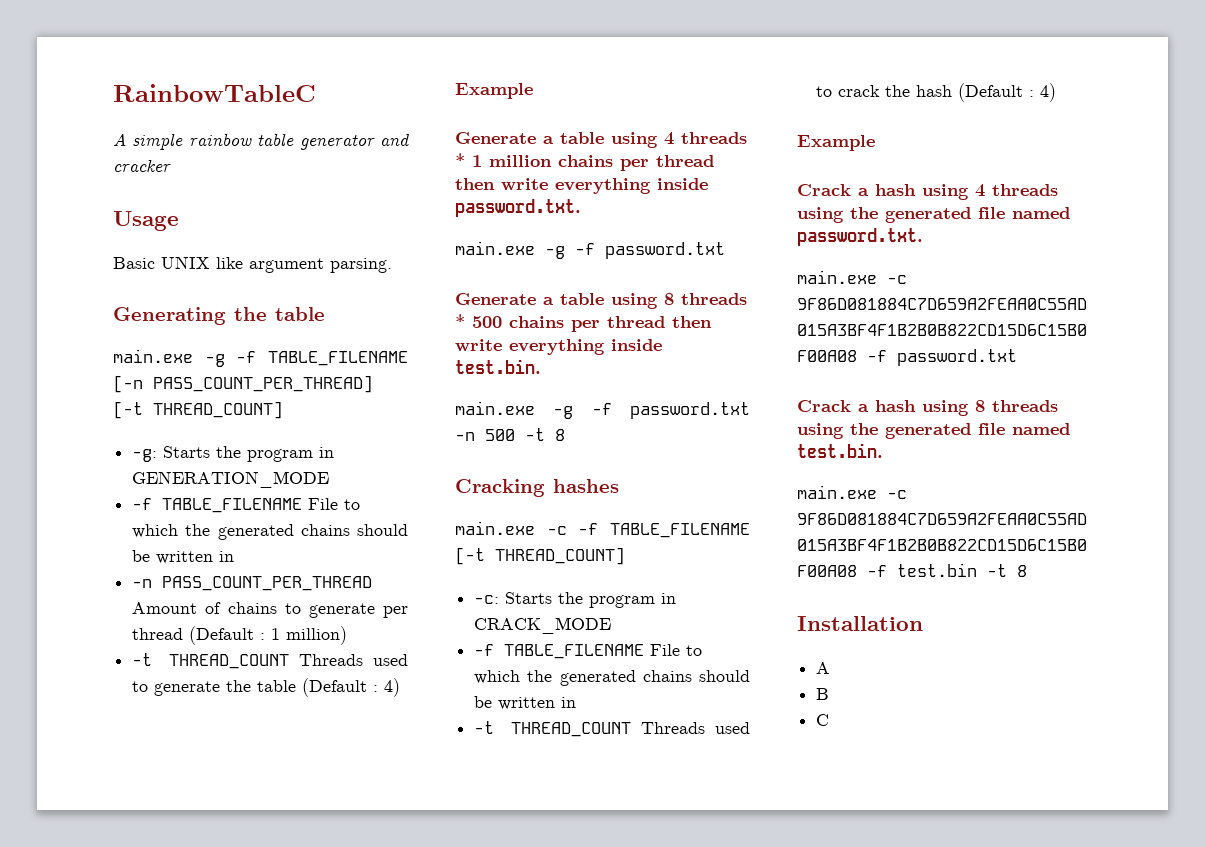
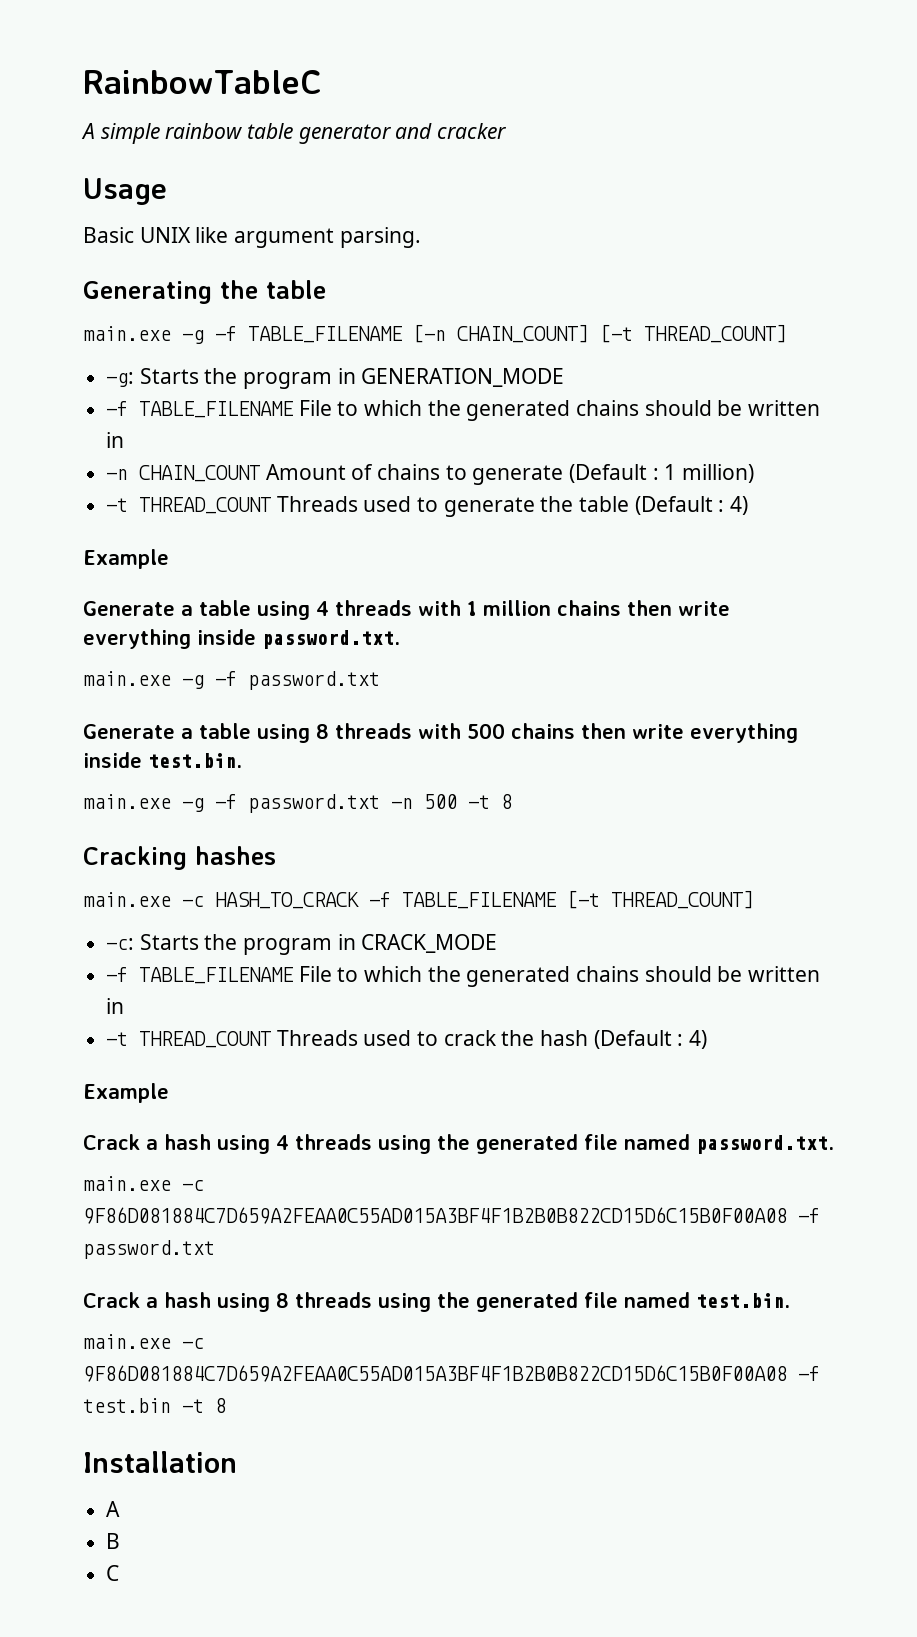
- main.exe -g -f TABLE_FILENAME [-n PASS_COUNT_PER_THREAD] [-t THREAD_COUNT]
+ main.exe -g -f TABLE_FILENAME [-n CHAIN_COUNT] [-t THREAD_COUNT]
- -n PASS_COUNT_PER_THREAD Amount of chains to generate per thread (Default : 1 million)
+ -n CHAIN_COUNT Amount of chains to generate (Default : 1 million)
- Generate a table using 4 threads * 1 million chains per thread then write everything inside password.txt.
+ Generate a table using 4 threads with 1 million chains then write everything inside password.txt.
- Generate a table using 8 threads * 500 chains per thread then write everything inside test.bin.
+ Generate a table using 8 threads with 500 chains then write everything inside test.bin.
- main.exe -c -f TABLE_FILENAME [-t THREAD_COUNT]
+ main.exe -c HASH_TO_CRACK -f TABLE_FILENAME [-t THREAD_COUNT]

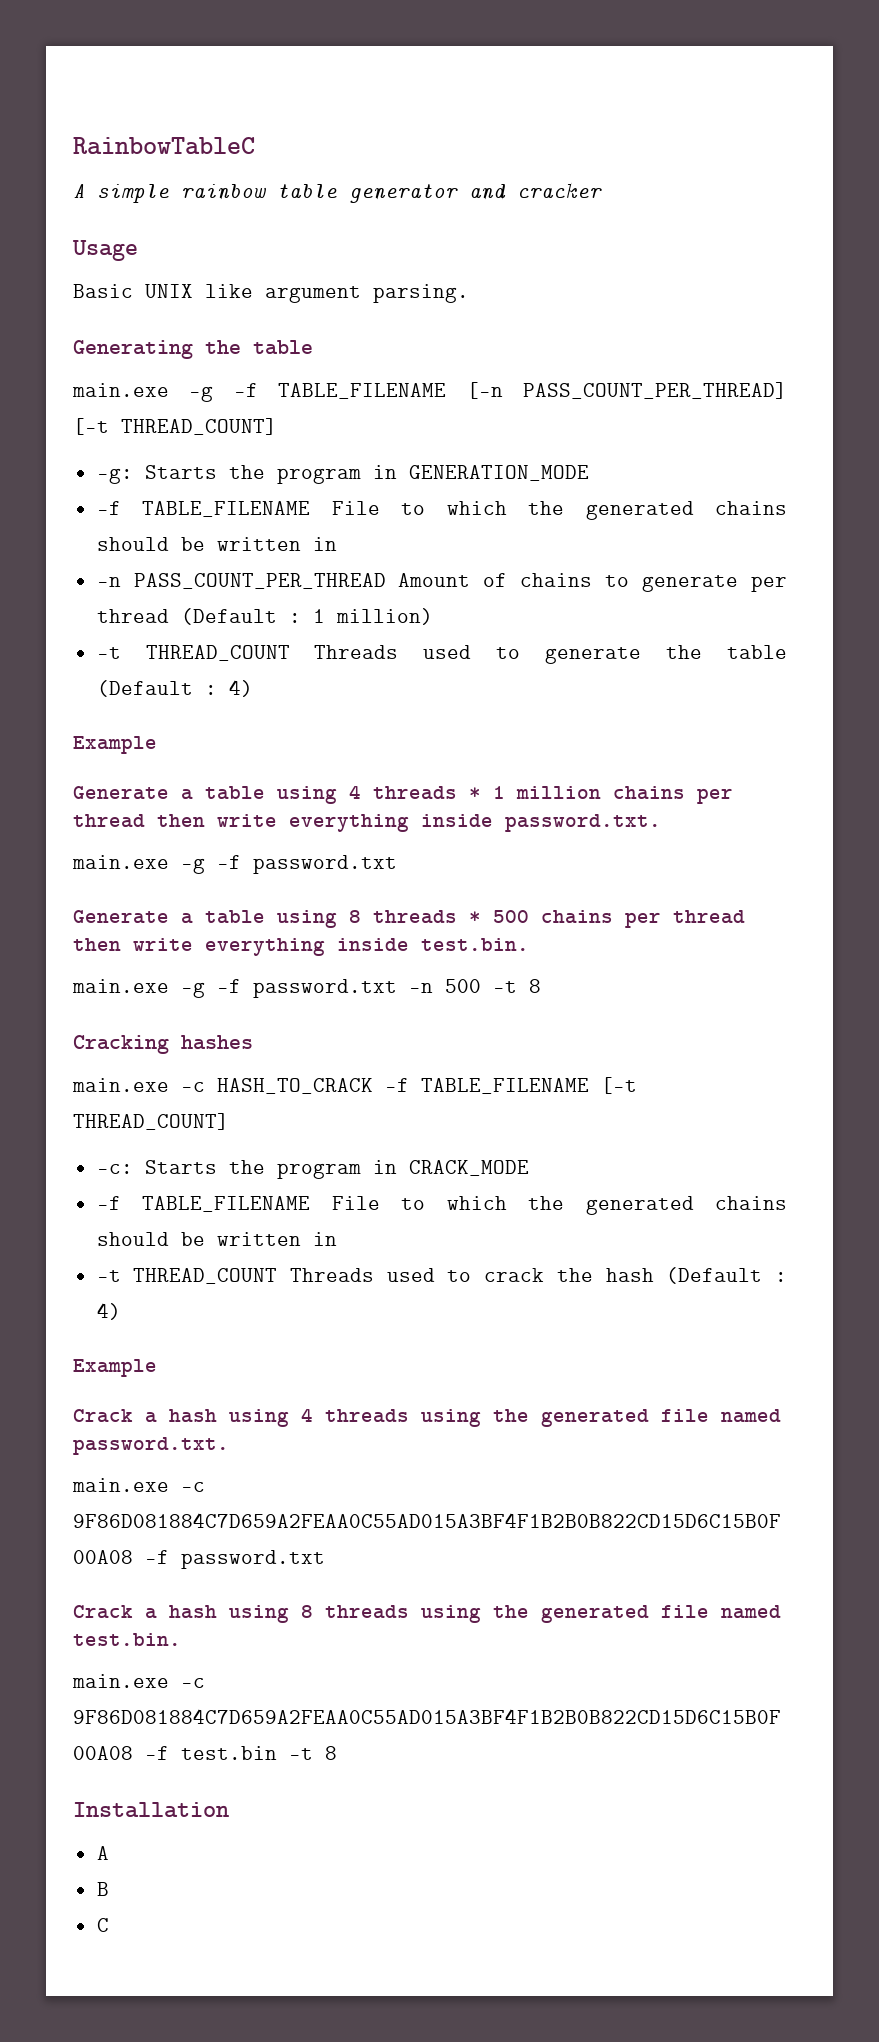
- main.exe -g -f TABLE_FILENAME [-n CHAIN_COUNT] [-t THREAD_COUNT]
+ main.exe -g -f TABLE_FILENAME [-n PASS_COUNT_PER_THREAD] [-t THREAD_COUNT]
- -n CHAIN_COUNT Amount of chains to generate (Default : 1 million)
+ -n PASS_COUNT_PER_THREAD Amount of chains to generate per thread (Default : 1 million)
- Generate a table using 4 threads with 1 million chains then write everything inside password.txt.
+ Generate a table using 4 threads * 1 million chains per thread then write everything inside password.txt.
- Generate a table using 8 threads with 500 chains then write everything inside test.bin.
+ Generate a table using 8 threads * 500 chains per thread then write everything inside test.bin.

